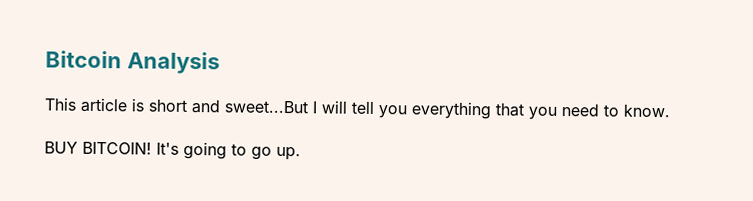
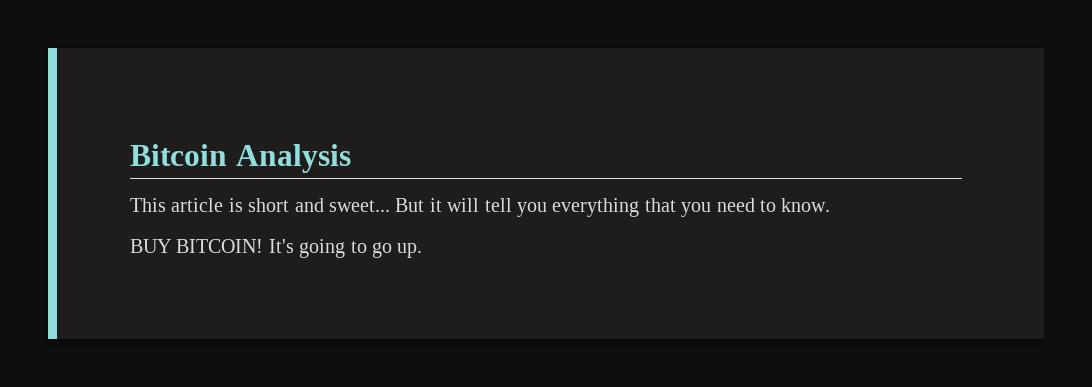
- This article is short and sweet...But I will tell you everything that you need to know.
+ This article is short and sweet... But it will tell you everything that you need to know.

